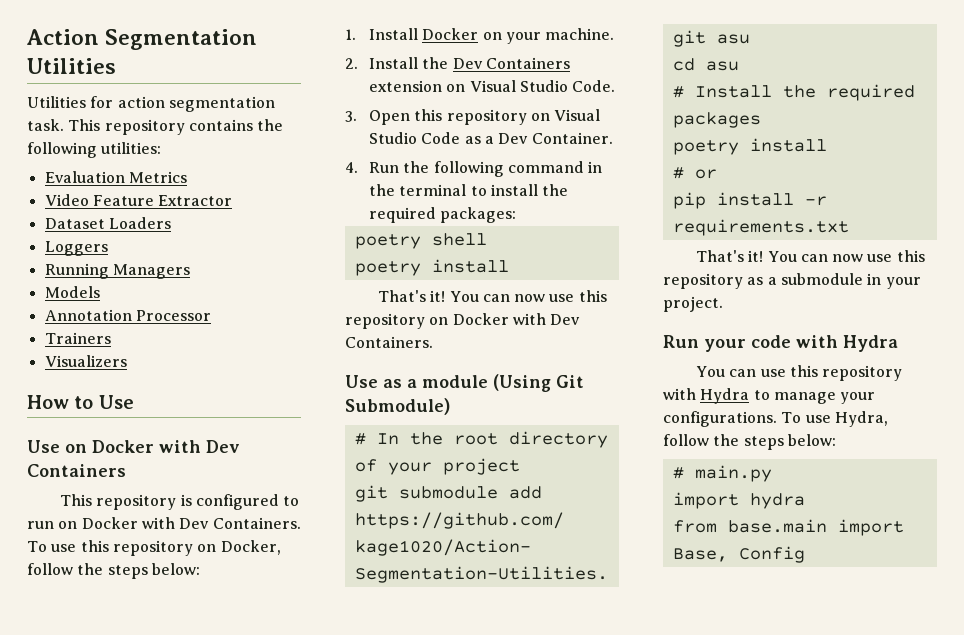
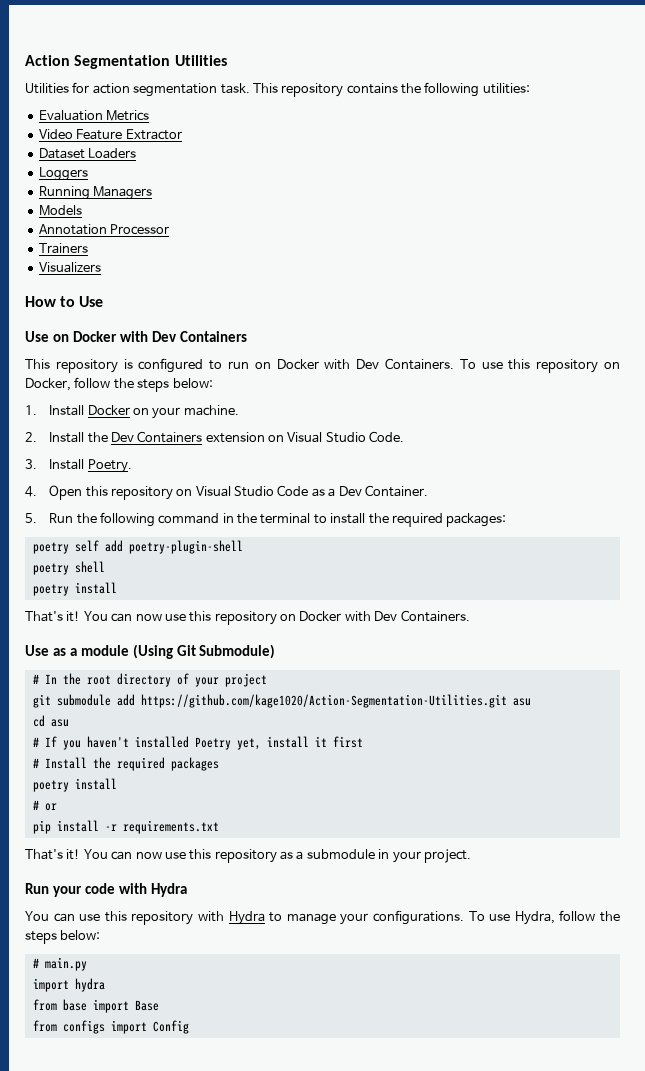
- 3. Open this repository on Visual Studio Code as a Dev Container.
+ 3. Install Poetry.
+ 4. Open this repository on Visual Studio Code as a Dev Container.
- 4. Run the following command in the terminal to install the required packages:
+ 5. Run the following command in the terminal to install the required packages:
+ poetry self add poetry-plugin-shell
+ # If you haven't installed Poetry yet, install it first
- from base.main import Base, Config
+ from base import Base
+ from configs import Config

